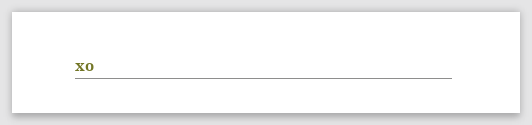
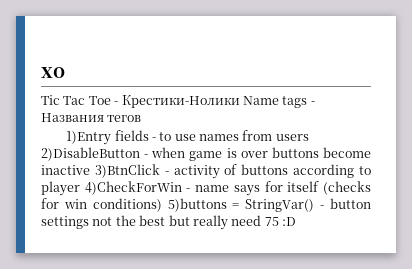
+ Tic Tac Toe - Крестики-Нолики Name tags - Названия тегов
+ 1)Entry fields - to use names from users 2)DisableButton - when game is over buttons become inactive 3)BtnClick - activity of buttons according to player 4)CheckForWin - name says for itself (checks for win conditions) 5)buttons = StringVar() - button settings not the best but really need 75 :D

